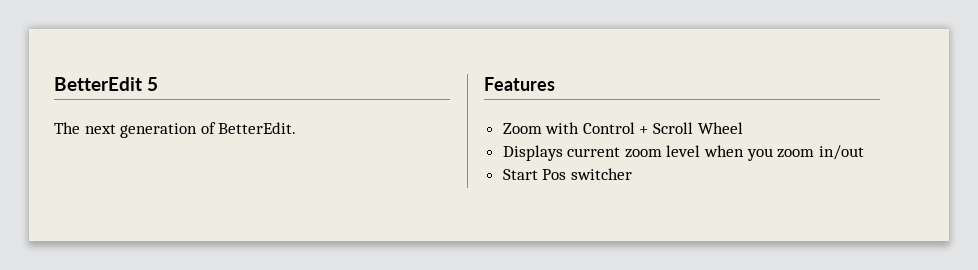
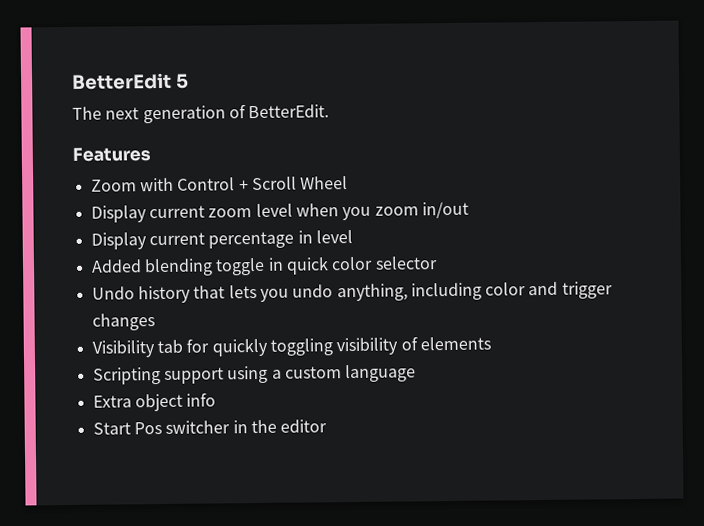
- Displays current zoom level when you zoom in/out
+ Display current zoom level when you zoom in/out
+ Display current percentage in level
+ Added blending toggle in quick color selector
+ Undo history that lets you undo anything, including color and trigger changes
+ Visibility tab for quickly toggling visibility of elements
+ Scripting support using a custom language
+ Extra object info
- Start Pos switcher
+ Start Pos switcher in the editor

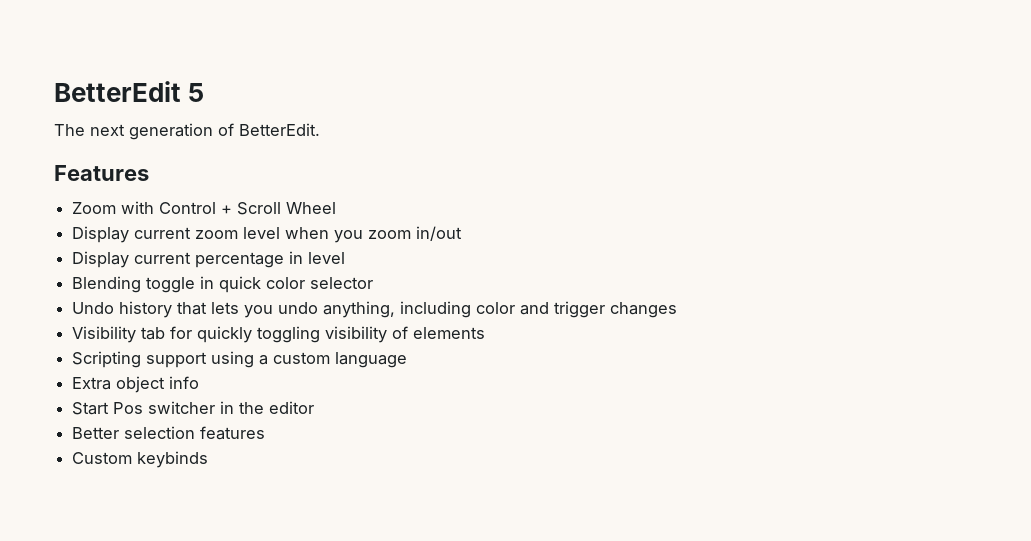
- Added blending toggle in quick color selector
+ Blending toggle in quick color selector
+ Better selection features
+ Custom keybinds

